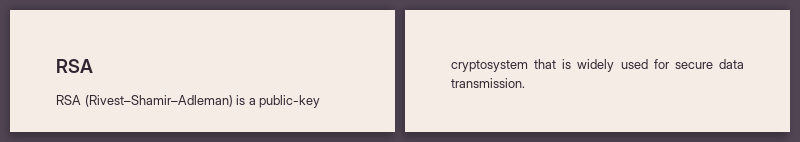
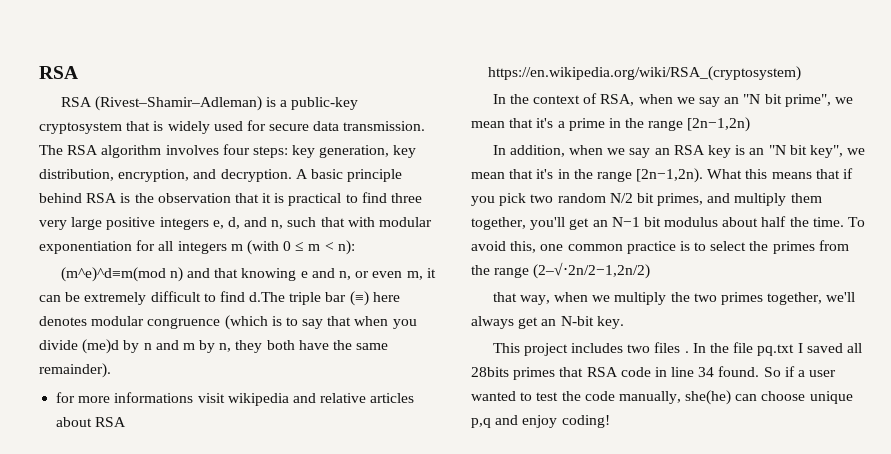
+ The RSA algorithm involves four steps: key generation, key distribution, encryption, and decryption. A basic principle behind RSA is the observation that it is practical to find three very large positive integers e, d, and n, such that with modular exponentiation for all integers m (with 0 ≤ m < n):
+ (m^e)^d≡m(mod n) and that knowing e and n, or even m, it can be extremely difficult to find d.The triple bar (≡) here denotes modular congruence (which is to say that when you divide (me)d by n and m by n, they both have the same remainder).
+ for more informations visit wikipedia and relative articles about RSA https://en.wikipedia.org/wiki/RSA_(cryptosystem)
+ In the context of RSA, when we say an "N bit prime", we mean that it's a prime in the range [2n−1,2n)
+ In addition, when we say an RSA key is an "N bit key", we mean that it's in the range [2n−1,2n). What this means that if you pick two random N/2 bit primes, and multiply them together, you'll get an N−1 bit modulus about half the time. To avoid this, one common practice is to select the primes from the range (2–√⋅2n/2−1,2n/2)
+ that way, when we multiply the two primes together, we'll always get an N-bit key.
+ This project includes two files . In the file pq.txt I saved all 28bits primes that RSA code in line 34 found. So if a user wanted to test the code manually, she(he) can choose unique p,q and enjoy coding!

